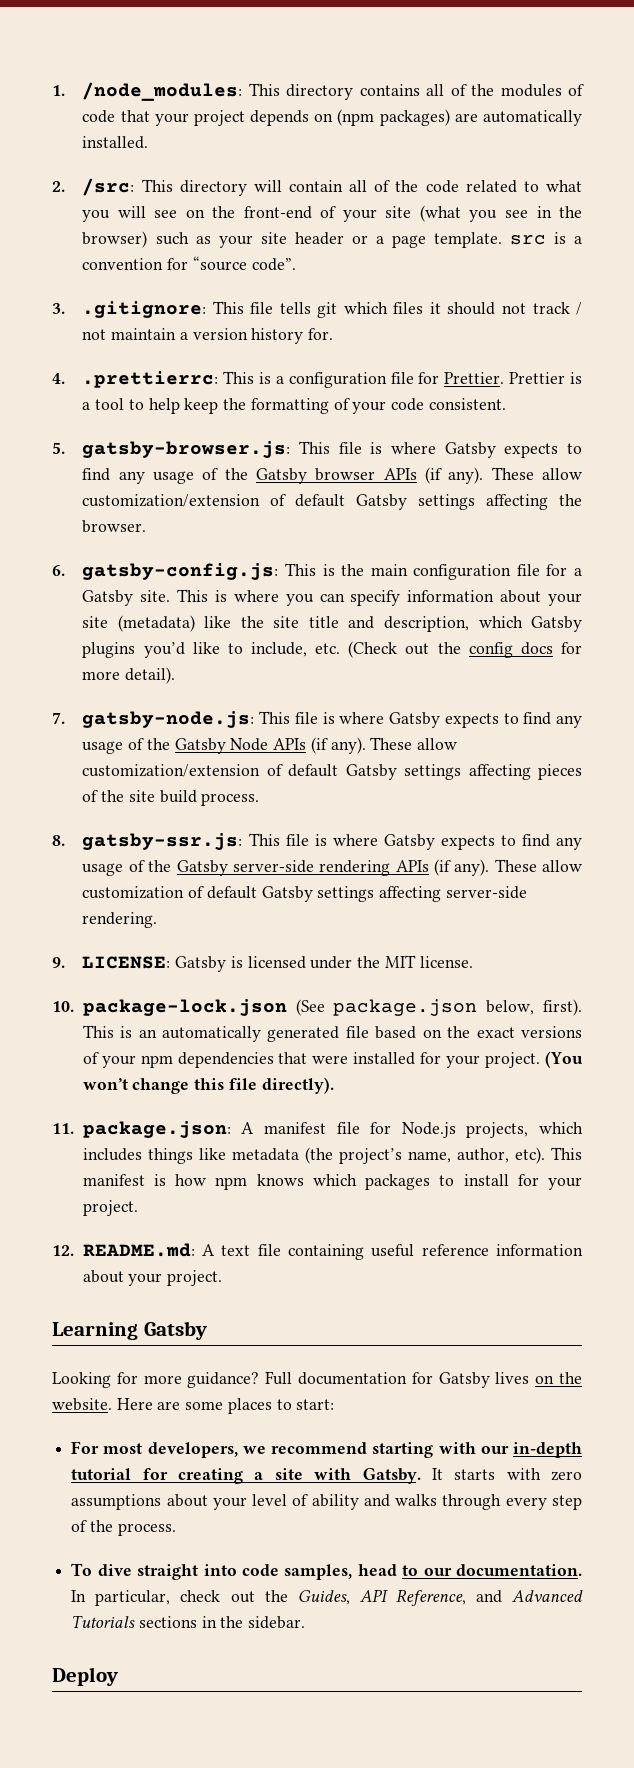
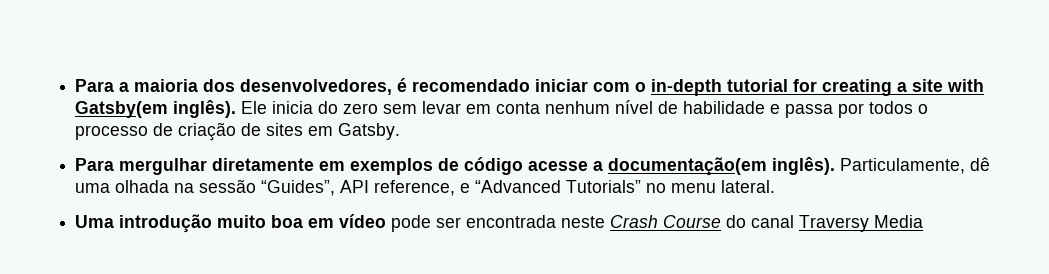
- 1. /node_modules: This directory contains all of the modules of code that your project depends on (npm packages) are automatically installed.
- 2. /src: This directory will contain all of the code related to what you will see on the front-end of your site (what you see in the browser) such as your site header or a page template. src is a convention for “source code”.
- 3. .gitignore: This file tells git which files it should not track / not maintain a version history for.
- 4. .prettierrc: This is a configuration file for Prettier. Prettier is a tool to help keep the formatting of your code consistent.
- 5. gatsby-browser.js: This file is where Gatsby expects to find any usage of the Gatsby browser APIs (if any). These allow customization/extension of default Gatsby settings affecting the browser.
- 6. gatsby-config.js: This is the main configuration file for a Gatsby site. This is where you can specify information about your site (metadata) like the site title and description, which Gatsby plugins you’d like to include, etc. (Check out the config docs for more detail).
- 7. gatsby-node.js: This file is where Gatsby expects to find any usage of the Gatsby Node APIs (if any). These allow customization/extension of default Gatsby settings affecting pieces of the site build process.
- 8. gatsby-ssr.js: This file is where Gatsby expects to find any usage of the Gatsby server-side rendering APIs (if any). These allow customization of default Gatsby settings affecting server-side rendering.
- 9. LICENSE: Gatsby is licensed under the MIT license.
- 10. package-lock.json (See package.json below, first). This is an automatically generated file based on the exact versions of your npm dependencies that were installed for your project. (You won’t change this file directly).
- 11. package.json: A manifest file for Node.js projects, which includes things like metadata (the project’s name, author, etc). This manifest is how npm knows which packages to install for your project.
- 12. README.md: A text file containing useful reference information about your project.
- Learning Gatsby
- Looking for more guidance? Full documentation for Gatsby lives on the website. Here are some places to start:
- For most developers, we recommend starting with our in-depth tutorial for creating a site with Gatsby. It starts with zero assumptions about your level of ability and walks through every step of the process.
- To dive straight into code samples, head to our documentation. In particular, check out the Guides, API Reference, and Advanced Tutorials sections in the sidebar.
- Deploy
+ Para a maioria dos desenvolvedores, é recomendado iniciar com o in-depth tutorial for creating a site with Gatsby(em inglês). Ele inicia do zero sem levar em conta nenhum nível de habilidade e passa por todos o processo de criação de sites em Gatsby.
+ Para mergulhar diretamente em exemplos de código acesse a documentação(em inglês). Particulamente, dê uma olhada na sessão “Guides”, API reference, e “Advanced Tutorials” no menu lateral.
+ Uma introdução muito boa em vídeo pode ser encontrada neste Crash Course do canal Traversy Media

